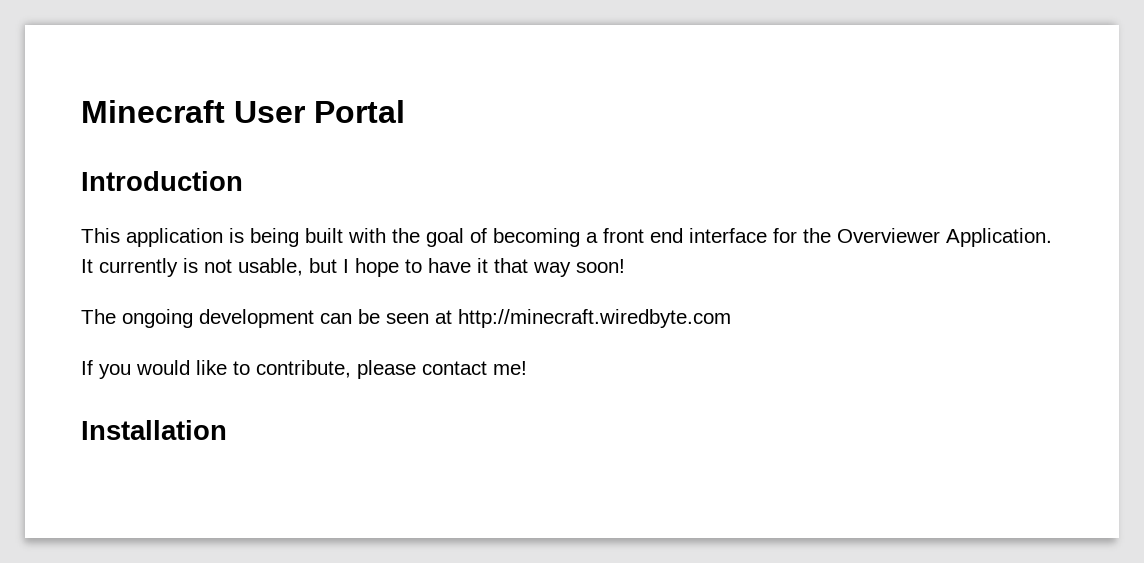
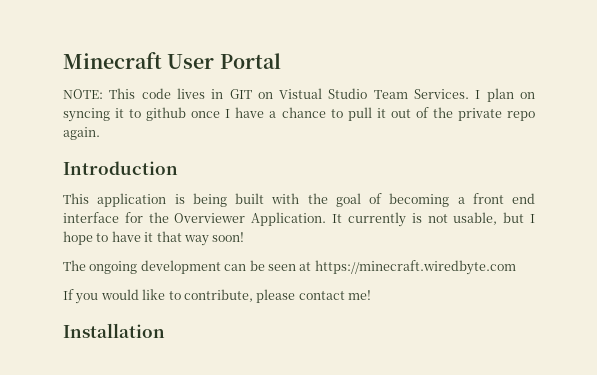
+ NOTE: This code lives in GIT on Vistual Studio Team Services. I plan on syncing it to github once I have a chance to pull it out of the private repo again.
- The ongoing development can be seen at http://minecraft.wiredbyte.com
+ The ongoing development can be seen at https://minecraft.wiredbyte.com

